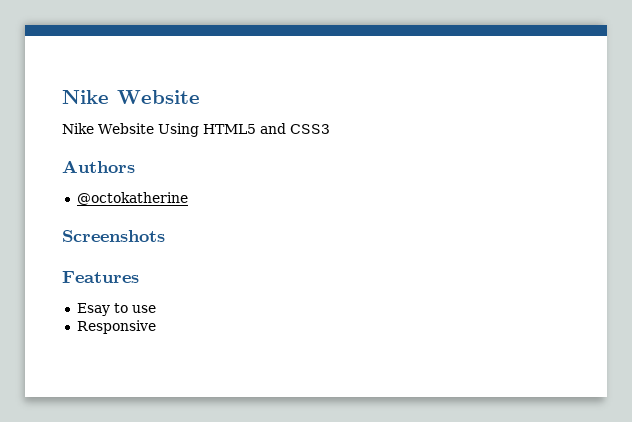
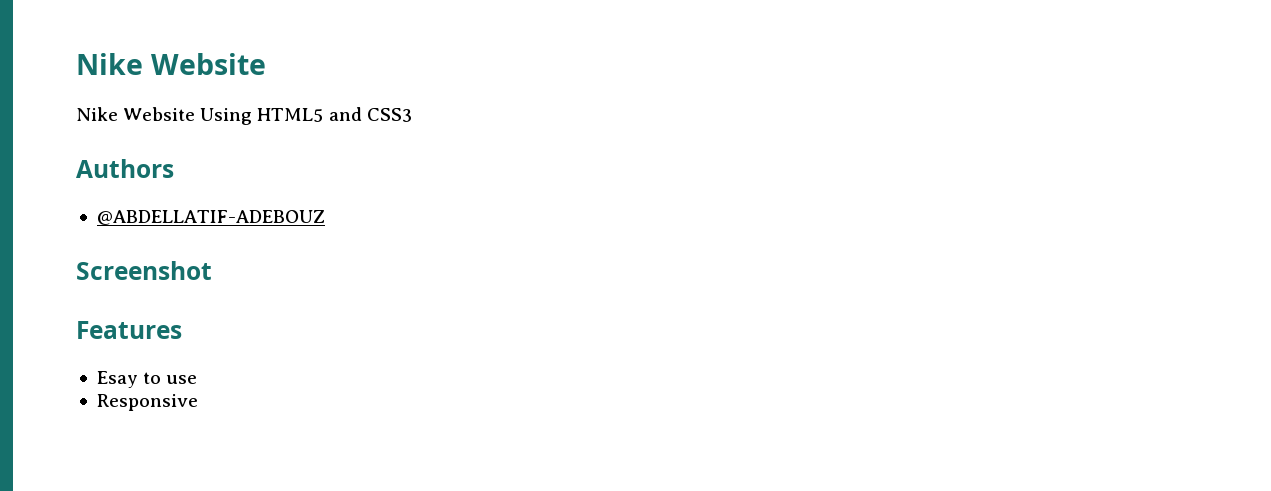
- @octokatherine
- Screenshots
+ @ABDELLATIF-ADEBOUZ
+ Screenshot

